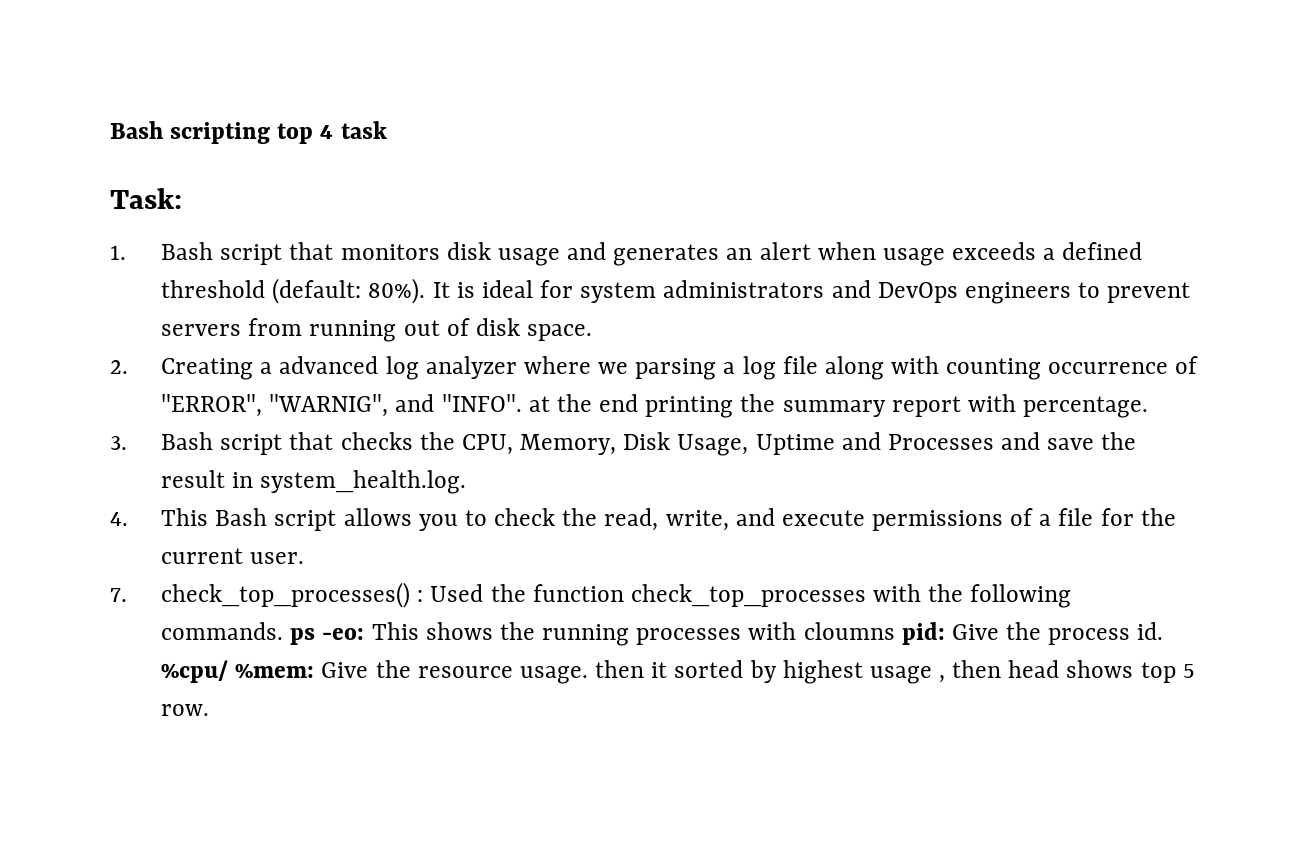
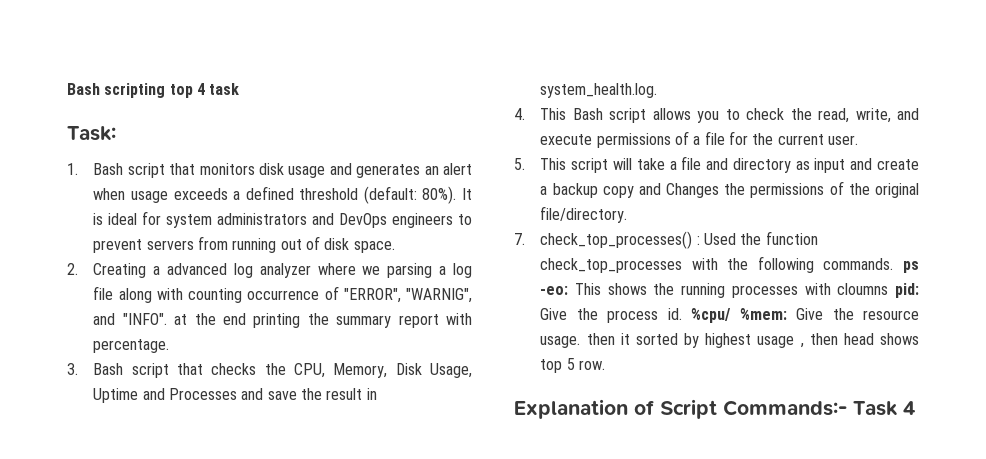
+ 5. This script will take a file and directory as input and create a backup copy and Changes the permissions of the original file/directory.
+ Explanation of Script Commands:- Task 4

